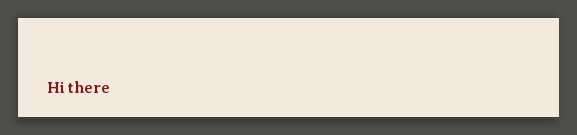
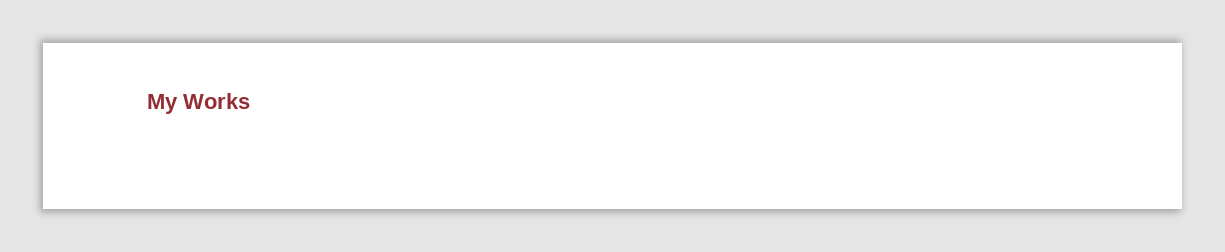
- Hi there
+ My Works

